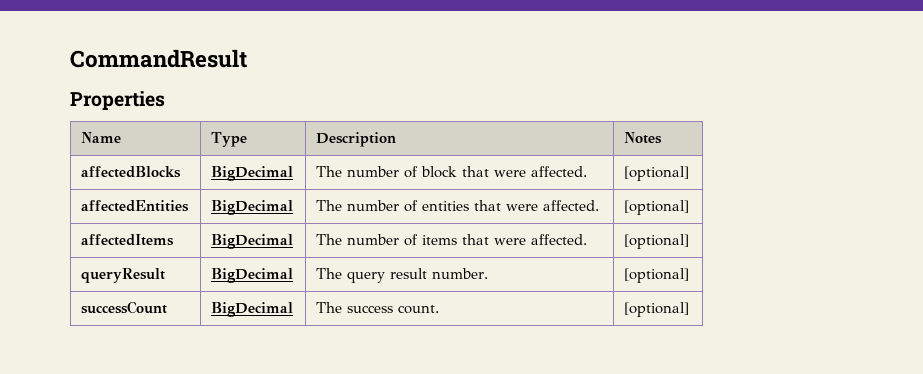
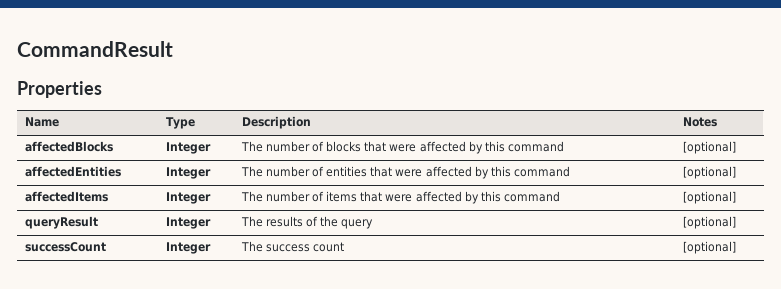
- affectedBlocks | BigDecimal | The number of block that were affected. | [optional]
+ affectedBlocks | Integer | The number of blocks that were affected by this command | [optional]
- affectedEntities | BigDecimal | The number of entities that were affected. | [optional]
+ affectedEntities | Integer | The number of entities that were affected by this command | [optional]
- affectedItems | BigDecimal | The number of items that were affected. | [optional]
+ affectedItems | Integer | The number of items that were affected by this command | [optional]
- queryResult | BigDecimal | The query result number. | [optional]
+ queryResult | Integer | The results of the query | [optional]
- successCount | BigDecimal | The success count. | [optional]
+ successCount | Integer | The success count | [optional]

